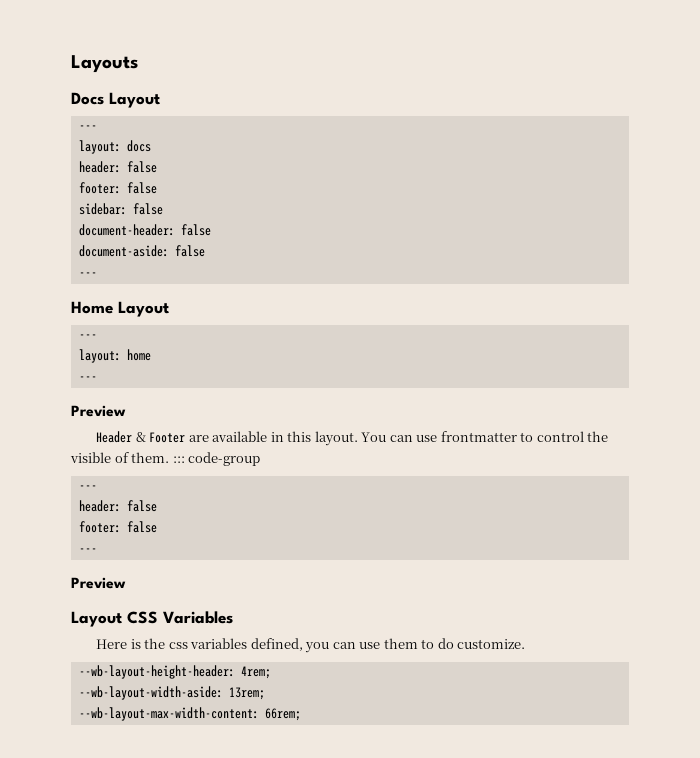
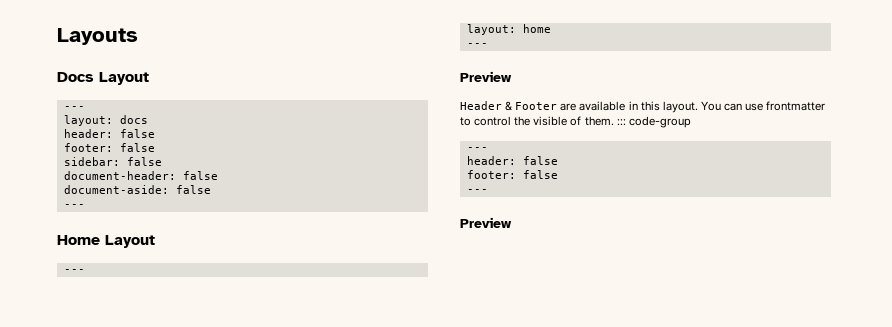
- Layout CSS Variables
- Here is the css variables defined, you can use them to do customize.
- --wb-layout-height-header: 4rem;
- --wb-layout-width-aside: 13rem;
- --wb-layout-max-width-content: 66rem;

